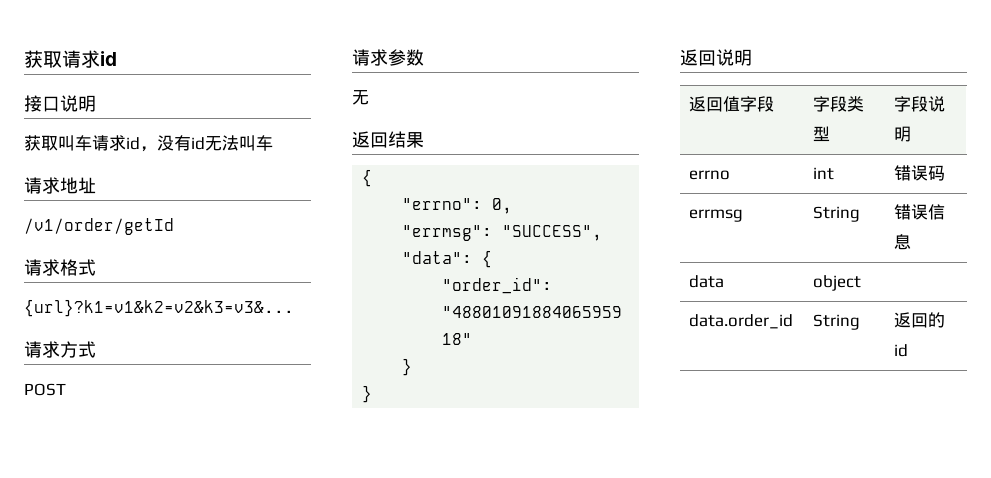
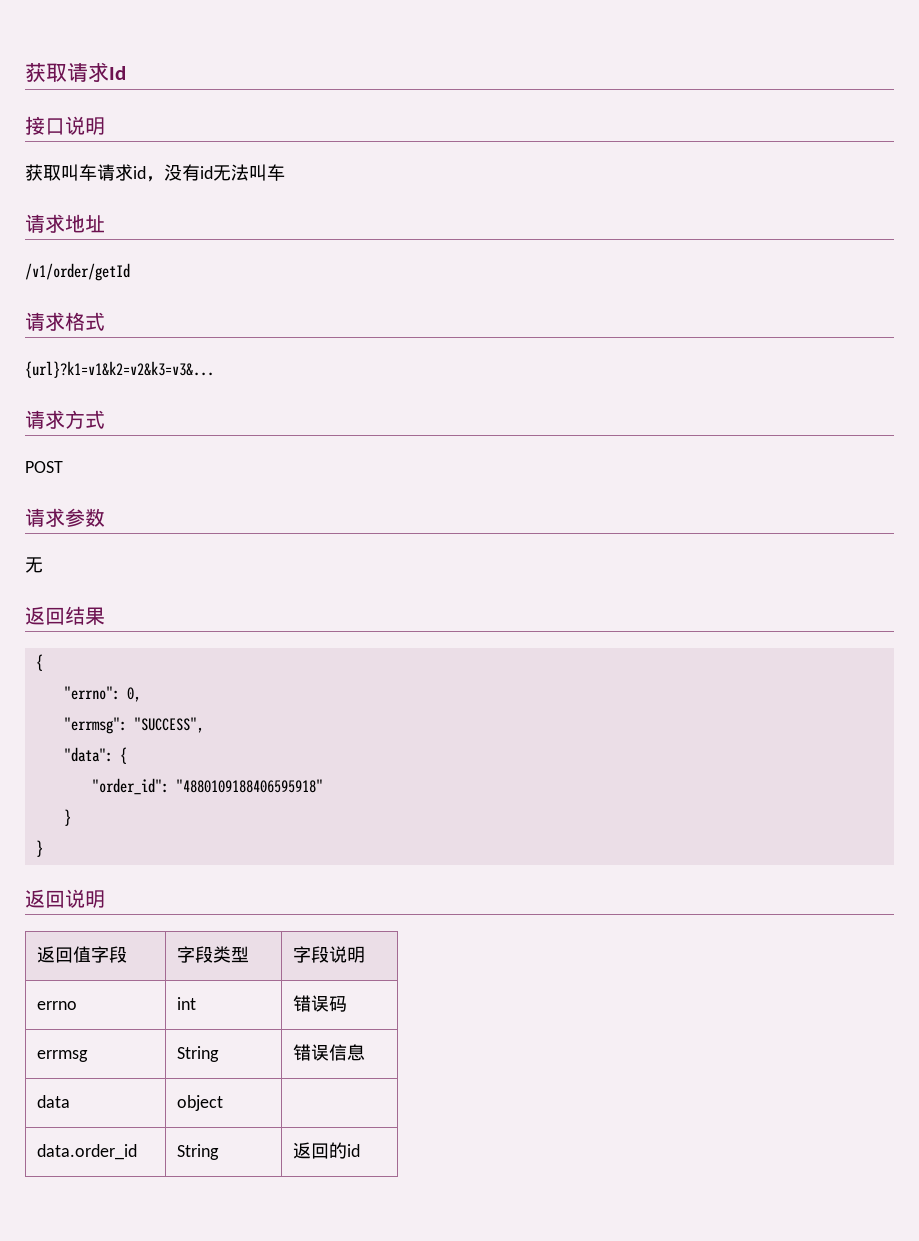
- 获取请求id
+ 获取请求Id

